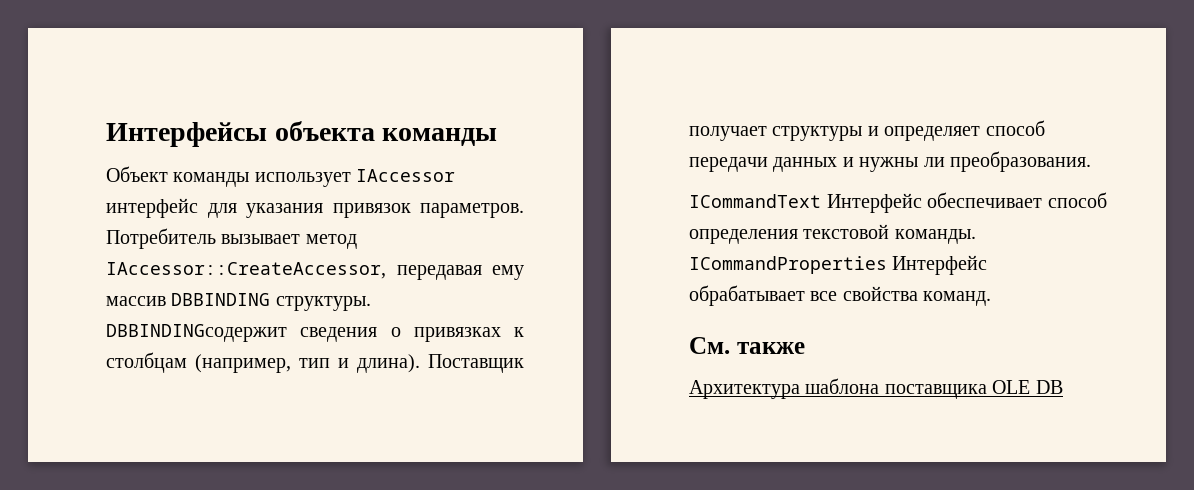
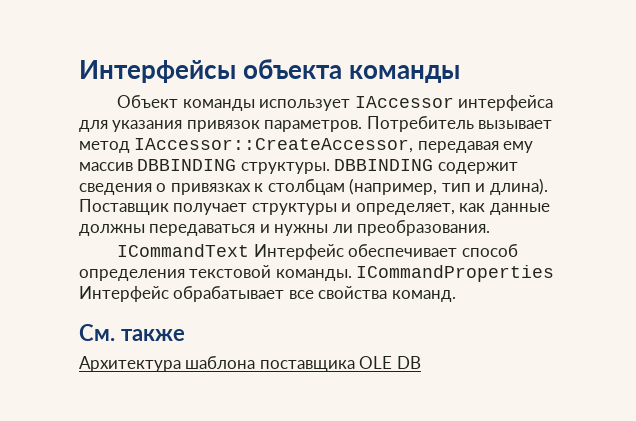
- Объект команды использует IAccessor интерфейс для указания привязок параметров.
+ Объект команды использует IAccessor интерфейса для указания привязок параметров.
- DBBINDINGсодержит сведения о привязках к столбцам (например, тип и длина).
+ DBBINDING содержит сведения о привязках к столбцам (например, тип и длина).
- Поставщик получает структуры и определяет способ передачи данных и нужны ли преобразования.
+ Поставщик получает структуры и определяет, как данные должны передаваться и нужны ли преобразования.

